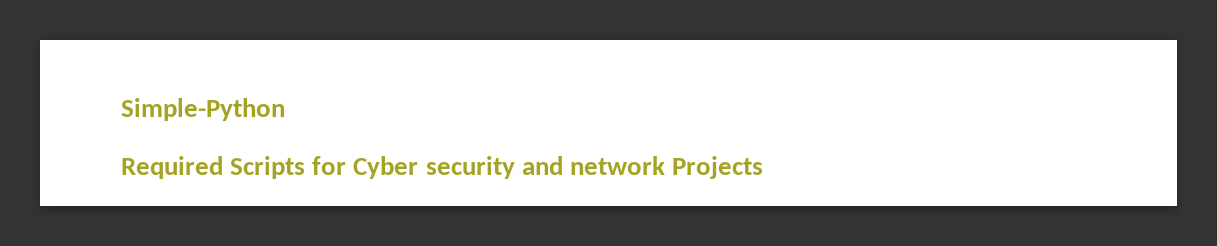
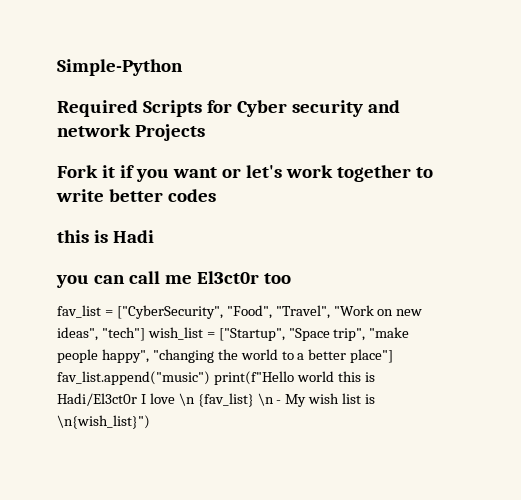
+ Fork it if you want or let's work together to write better codes
+ this is Hadi
+ you can call me El3ct0r too
+ fav_list = ["CyberSecurity", "Food", "Travel", "Work on new ideas", "tech"] wish_list = ["Startup", "Space trip", "make people happy", "changing the world to a better place"] fav_list.append("music") print(f"Hello world this is Hadi/El3ct0r I love \n {fav_list} \n - My wish list is \n{wish_list}")

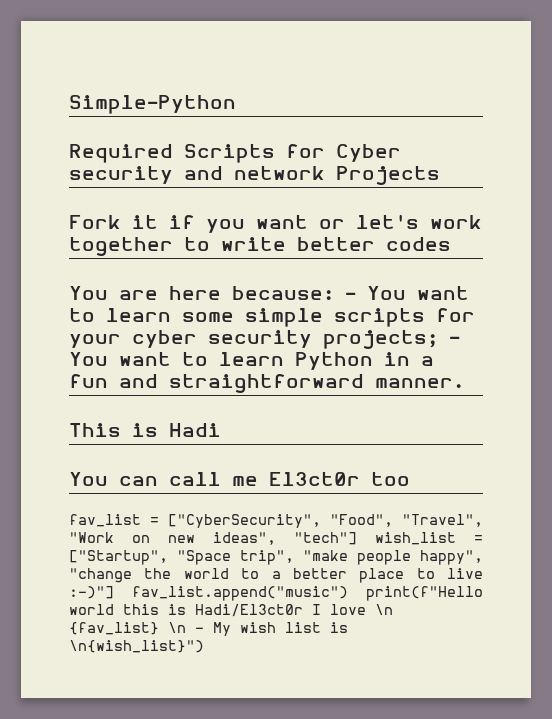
- this is Hadi
+ You are here because: - You want to learn some simple scripts for your cyber security projects; - You want to learn Python in a fun and straightforward manner.
+ This is Hadi
- you can call me El3ct0r too
+ You can call me El3ct0r too
- fav_list = ["CyberSecurity", "Food", "Travel", "Work on new ideas", "tech"] wish_list = ["Startup", "Space trip", "make people happy", "changing the world to a better place"] fav_list.append("music") print(f"Hello world this is Hadi/El3ct0r I love \n {fav_list} \n - My wish list is \n{wish_list}")
+ fav_list = ["CyberSecurity", "Food", "Travel", "Work on new ideas", "tech"] wish_list = ["Startup", "Space trip", "make people happy", "change the world to a better place to live :-)"] fav_list.append("music") print(f"Hello world this is Hadi/El3ct0r I love \n {fav_list} \n - My wish list is \n{wish_list}")

